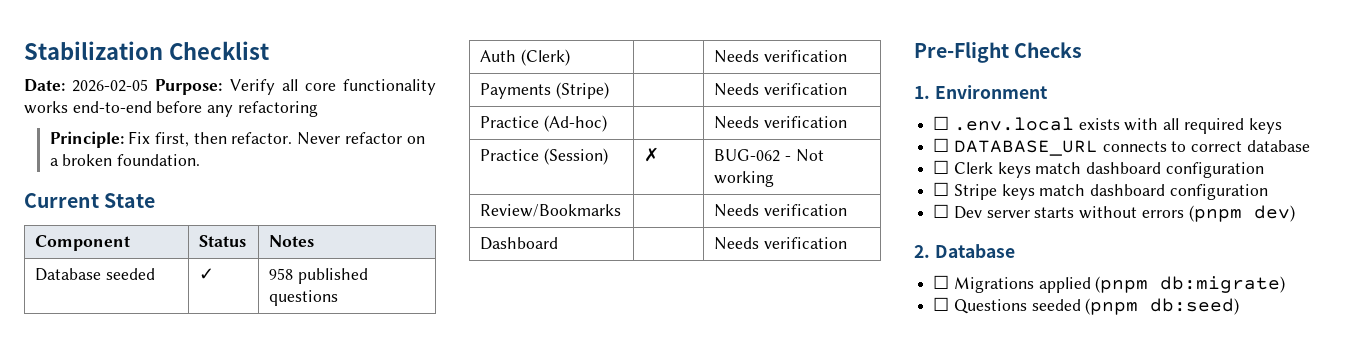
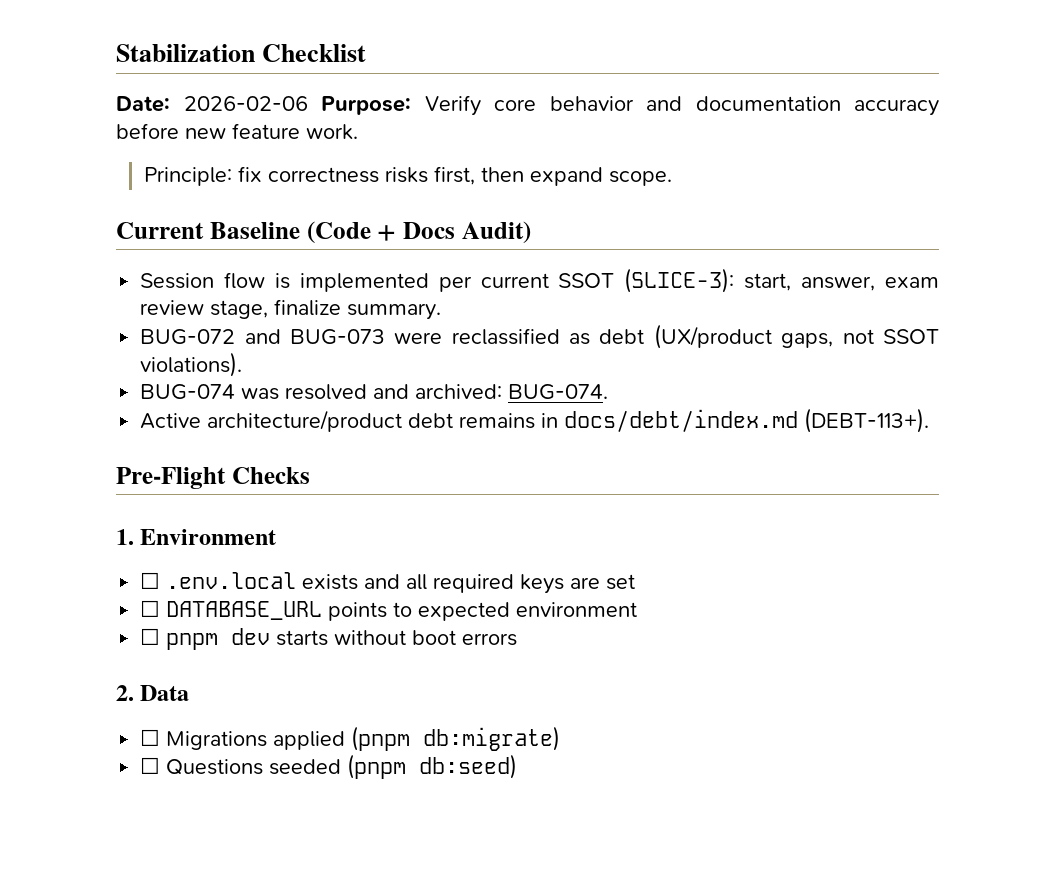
- Date: 2026-02-05 Purpose: Verify all core functionality works end-to-end before any refactoring
- Principle: Fix first, then refactor. Never refactor on a broken foundation.
- Current State
- Component | Status | Notes
- Database seeded | ✓ | 958 published questions
- Auth (Clerk) | | Needs verification
- Payments (Stripe) | | Needs verification
- Practice (Ad-hoc) | | Needs verification
- Practice (Session) | ✗ | BUG-062 - Not working
- Review/Bookmarks | | Needs verification
- Dashboard | | Needs verification
+ Date: 2026-02-06 Purpose: Verify core behavior and documentation accuracy before new feature work.
+ Principle: fix correctness risks first, then expand scope.
+ Current Baseline (Code + Docs Audit)
+ Session flow is implemented per current SSOT (SLICE-3): start, answer, exam review stage, finalize summary.
+ BUG-072 and BUG-073 were reclassified as debt (UX/product gaps, not SSOT violations).
+ BUG-074 was resolved and archived: BUG-074.
+ Active architecture/product debt remains in docs/debt/index.md (DEBT-113+).
- ☐ .env.local exists with all required keys
+ ☐ .env.local exists and all required keys are set
- ☐ DATABASE_URL connects to correct database
- ☐ Clerk keys match dashboard configuration
- ☐ Stripe keys match dashboard configuration
- ☐ Dev server starts without errors (pnpm dev)
+ ☐ DATABASE_URL points to expected environment
+ ☐ pnpm dev starts without boot errors
- 2. Database
+ 2. Data

